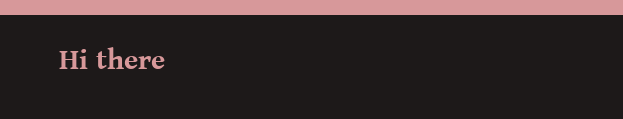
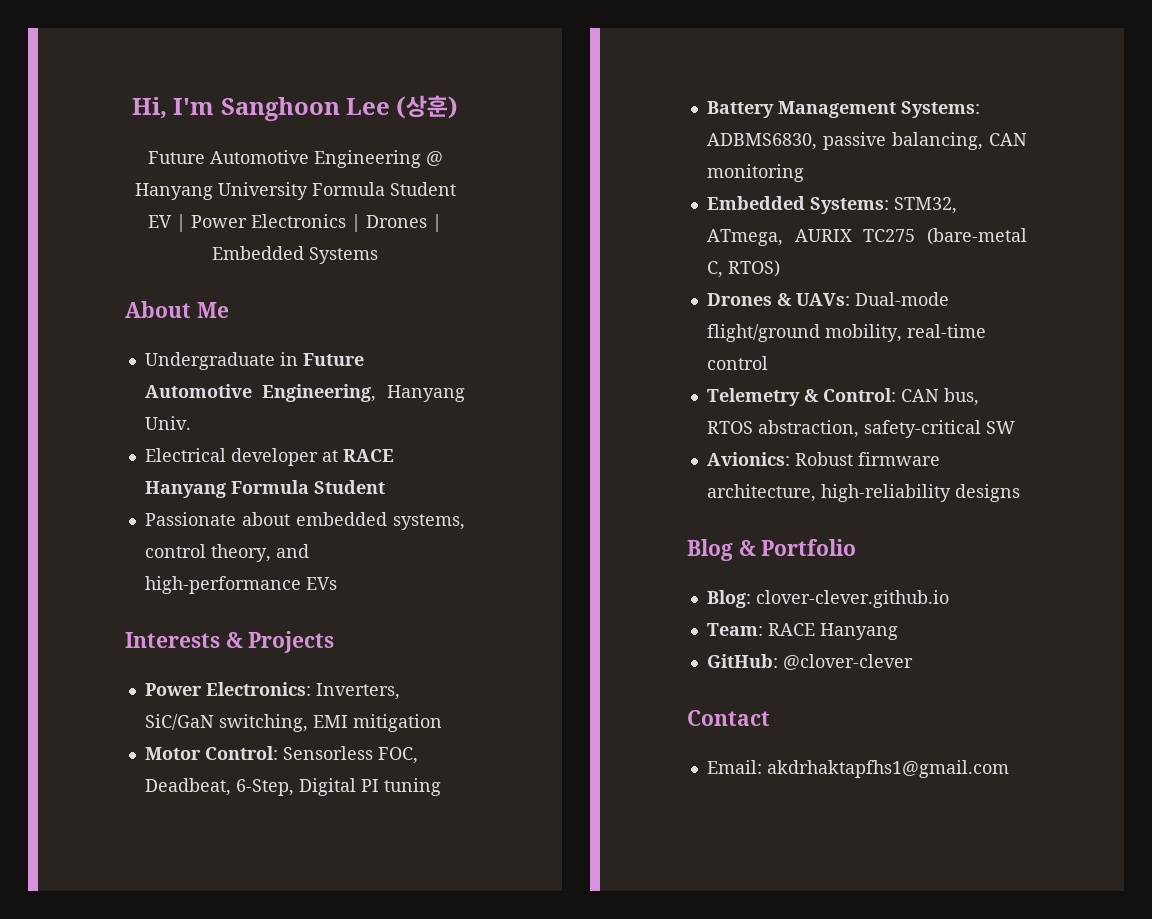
- Hi there
+ Hi, I'm Sanghoon Lee (상훈)
+ Future Automotive Engineering @ Hanyang University Formula Student EV | Power Electronics | Drones | Embedded Systems
+ About Me
+ Undergraduate in Future Automotive Engineering, Hanyang Univ.
+ Electrical developer at RACE Hanyang Formula Student
+ Passionate about embedded systems, control theory, and high-performance EVs
+ Interests & Projects
+ Power Electronics: Inverters, SiC/GaN switching, EMI mitigation
+ Motor Control: Sensorless FOC, Deadbeat, 6-Step, Digital PI tuning
+ Battery Management Systems: ADBMS6830, passive balancing, CAN monitoring
+ Embedded Systems: STM32, ATmega, AURIX TC275 (bare-metal C, RTOS)
+ Drones & UAVs: Dual-mode flight/ground mobility, real-time control
+ Telemetry & Control: CAN bus, RTOS abstraction, safety-critical SW
+ Avionics: Robust firmware architecture, high-reliability designs
+ Blog & Portfolio
+ Blog: clover-clever.github.io
+ Team: RACE Hanyang
+ GitHub: @clover-clever
+ Contact
+ Email: akdrhaktapfhs1@gmail.com

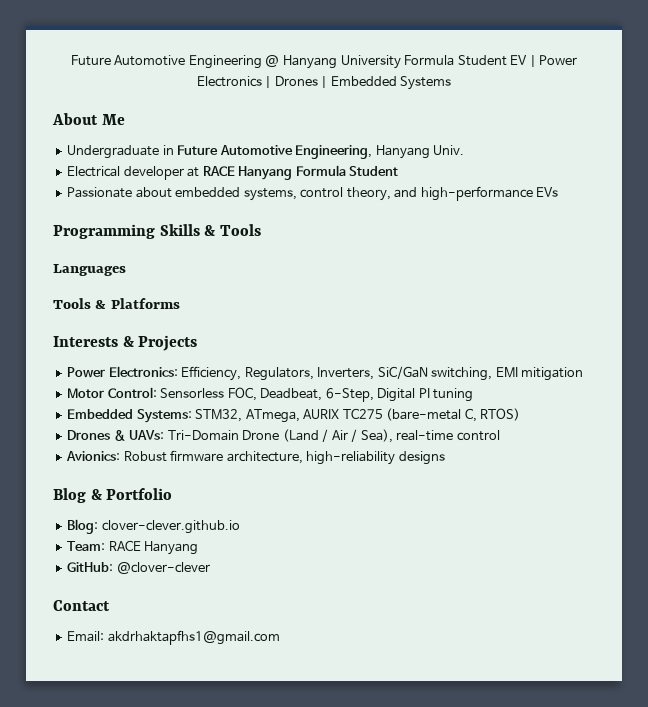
- Hi, I'm Sanghoon Lee (상훈)
+ Programming Skills & Tools
+ Languages
+ Tools & Platforms
- Power Electronics: Inverters, SiC/GaN switching, EMI mitigation
+ Power Electronics: Efficiency, Regulators, Inverters, SiC/GaN switching, EMI mitigation
- Battery Management Systems: ADBMS6830, passive balancing, CAN monitoring
- Drones & UAVs: Dual-mode flight/ground mobility, real-time control
- Telemetry & Control: CAN bus, RTOS abstraction, safety-critical SW
+ Drones & UAVs: Tri-Domain Drone (Land / Air / Sea), real-time control

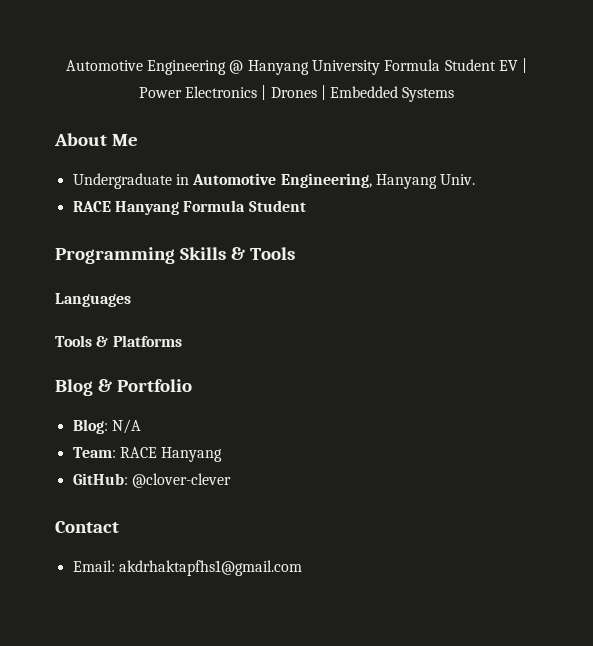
- Future Automotive Engineering @ Hanyang University Formula Student EV | Power Electronics | Drones | Embedded Systems
+ Automotive Engineering @ Hanyang University Formula Student EV | Power Electronics | Drones | Embedded Systems
- Undergraduate in Future Automotive Engineering, Hanyang Univ.
+ Undergraduate in Automotive Engineering, Hanyang Univ.
- Electrical developer at RACE Hanyang Formula Student
+ RACE Hanyang Formula Student
- Passionate about embedded systems, control theory, and high-performance EVs
- Interests & Projects
- Power Electronics: Efficiency, Regulators, Inverters, SiC/GaN switching, EMI mitigation
- Motor Control: Sensorless FOC, Deadbeat, 6-Step, Digital PI tuning
- Embedded Systems: STM32, ATmega, AURIX TC275 (bare-metal C, RTOS)
- Drones & UAVs: Tri-Domain Drone (Land / Air / Sea), real-time control
- Avionics: Robust firmware architecture, high-reliability designs
- Blog: clover-clever.github.io
+ Blog: N/A

